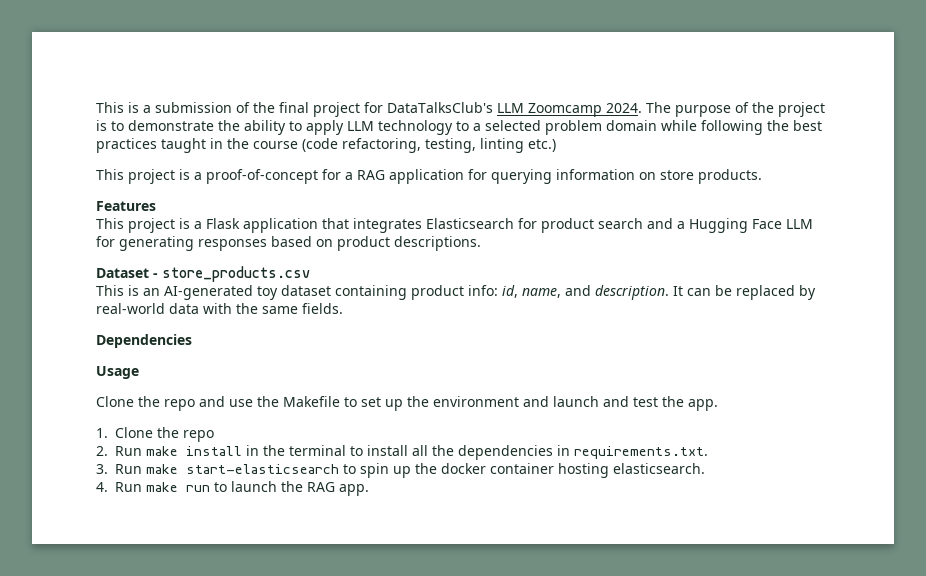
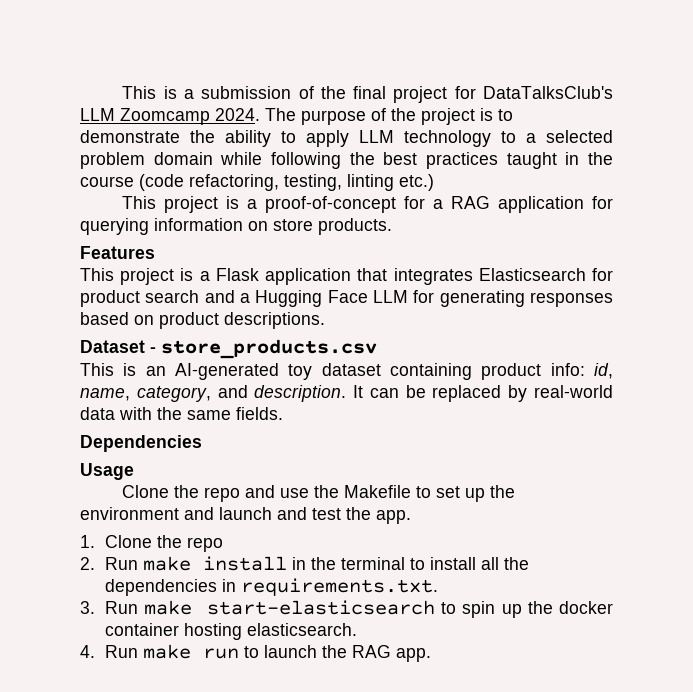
- This is an AI-generated toy dataset containing product info: id, name, and description.
+ This is an AI-generated toy dataset containing product info: id, name, category, and description.

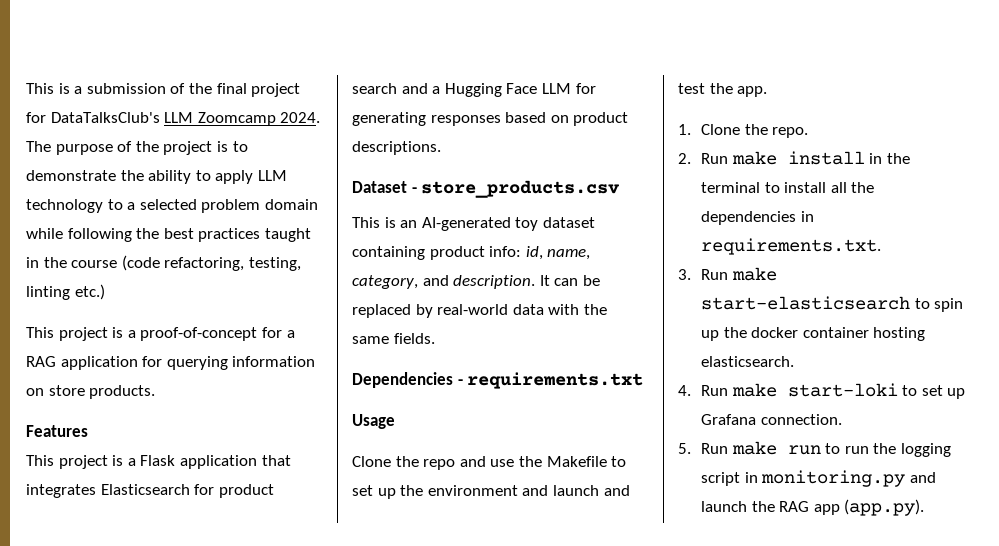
- Dependencies
+ Dependencies - requirements.txt
- 1. Clone the repo
+ 1. Clone the repo.
- 4. Run make run to launch the RAG app.
+ 4. Run make start-loki to set up Grafana connection.
+ 5. Run make run to run the logging script in monitoring.py and launch the RAG app (app.py).

